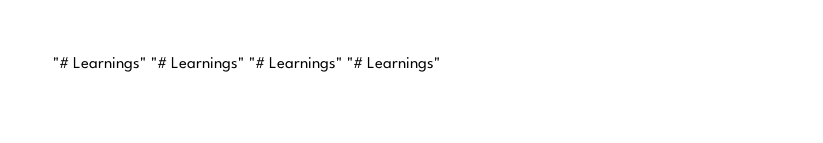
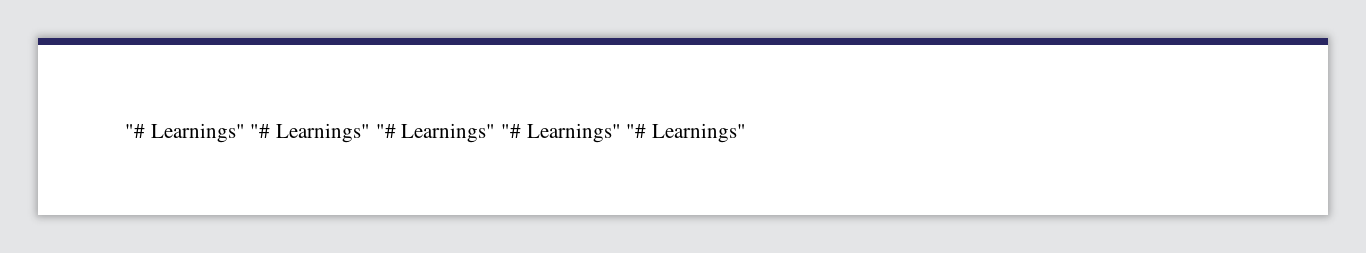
- "# Learnings" "# Learnings" "# Learnings" "# Learnings"
+ "# Learnings" "# Learnings" "# Learnings" "# Learnings" "# Learnings"

